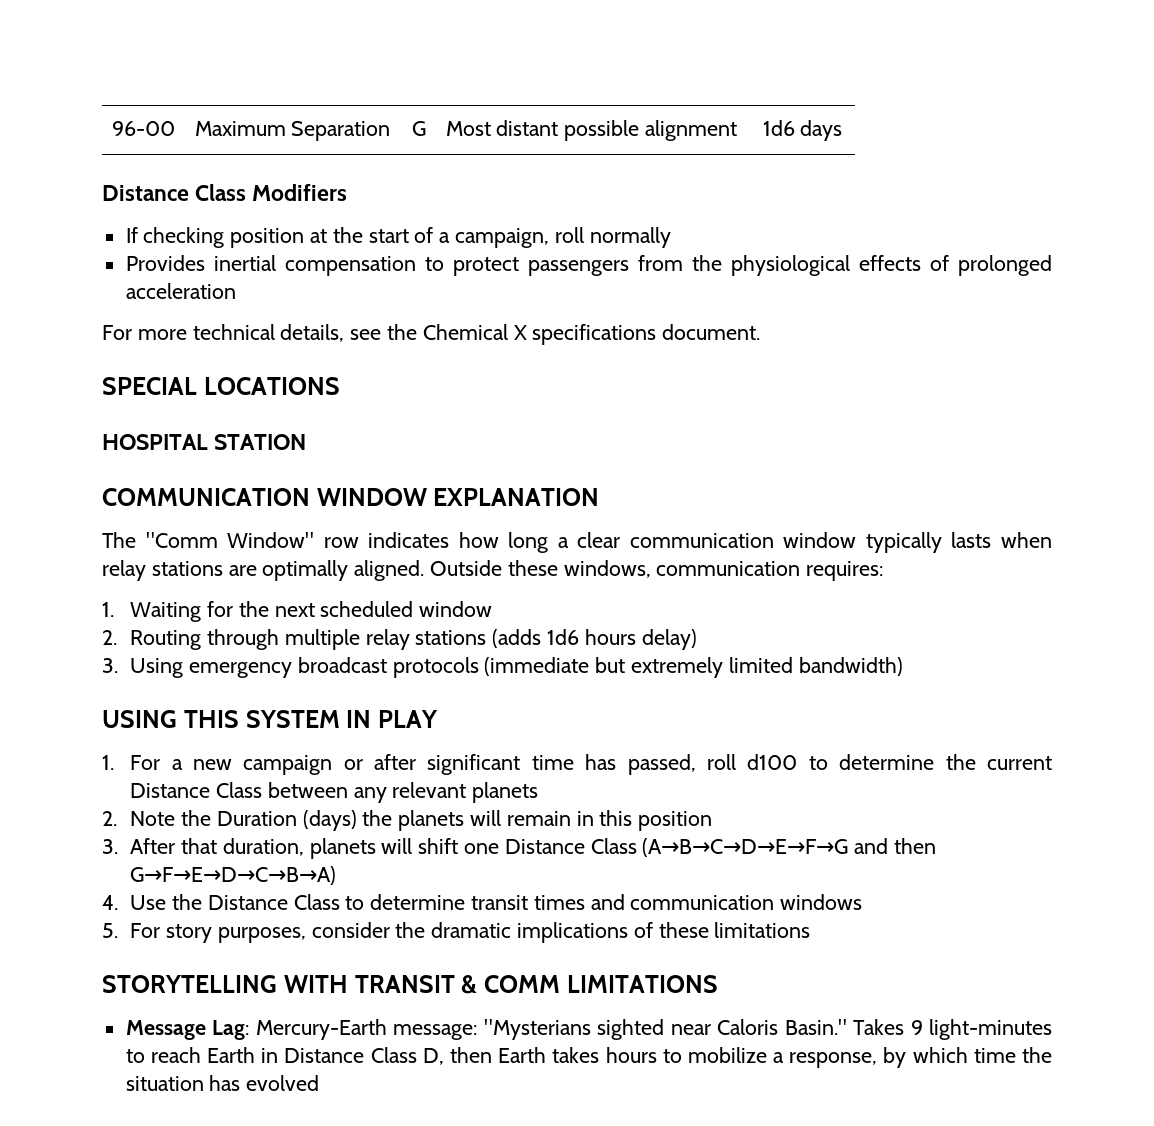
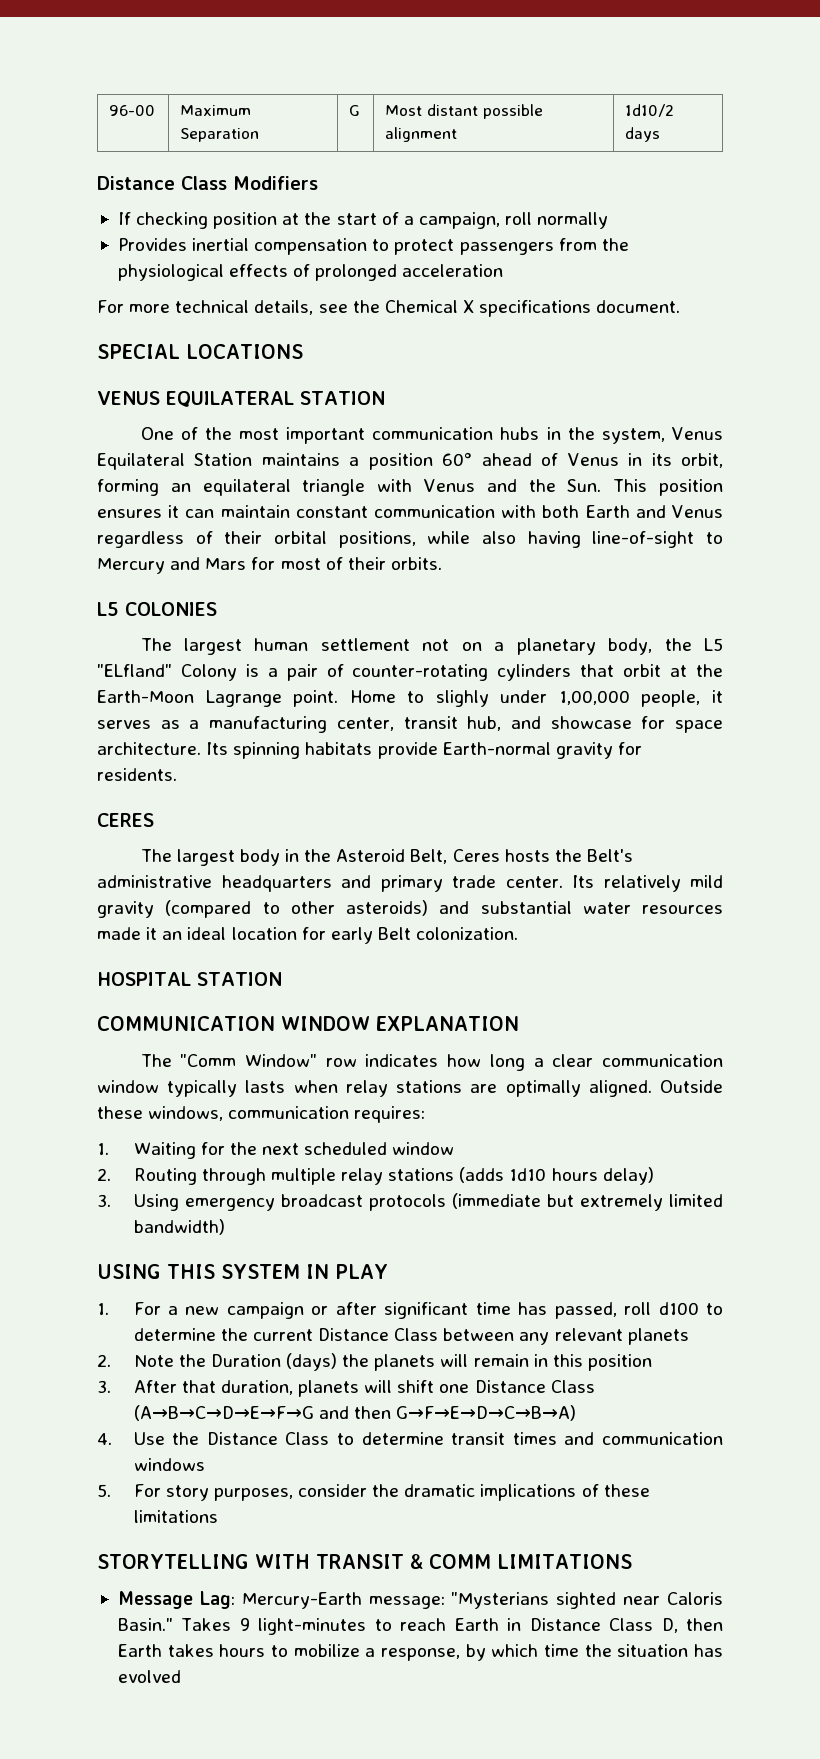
- 96-00 | Maximum Separation | G | Most distant possible alignment | 1d6 days
+ 96-00 | Maximum Separation | G | Most distant possible alignment | 1d10/2 days
+ VENUS EQUILATERAL STATION
+ One of the most important communication hubs in the system, Venus Equilateral Station maintains a position 60° ahead of Venus in its orbit, forming an equilateral triangle with Venus and the Sun. This position ensures it can maintain constant communication with both Earth and Venus regardless of their orbital positions, while also having line-of-sight to Mercury and Mars for most of their orbits.
+ L5 COLONIES
+ The largest human settlement not on a planetary body, the L5 "ELfland" Colony is a pair of counter-rotating cylinders that orbit at the Earth-Moon Lagrange point. Home to slighly under 1,00,000 people, it serves as a manufacturing center, transit hub, and showcase for space architecture. Its spinning habitats provide Earth-normal gravity for residents.
+ CERES
+ The largest body in the Asteroid Belt, Ceres hosts the Belt's administrative headquarters and primary trade center. Its relatively mild gravity (compared to other asteroids) and substantial water resources made it an ideal location for early Belt colonization.
- 2. Routing through multiple relay stations (adds 1d6 hours delay)
+ 2. Routing through multiple relay stations (adds 1d10 hours delay)

